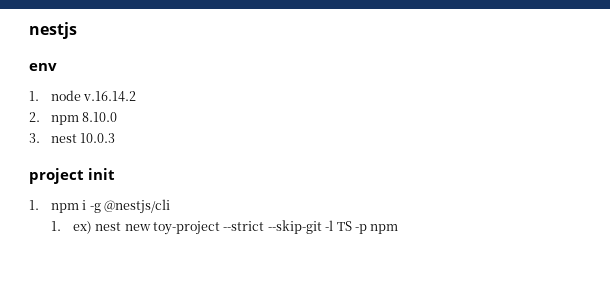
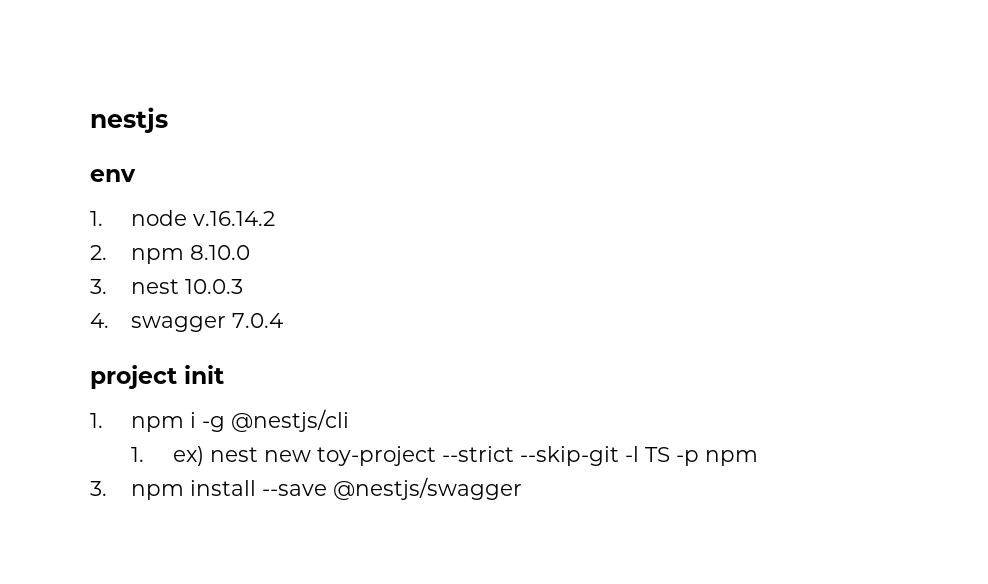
+ 4. swagger 7.0.4
+ 3. npm install --save @nestjs/swagger

